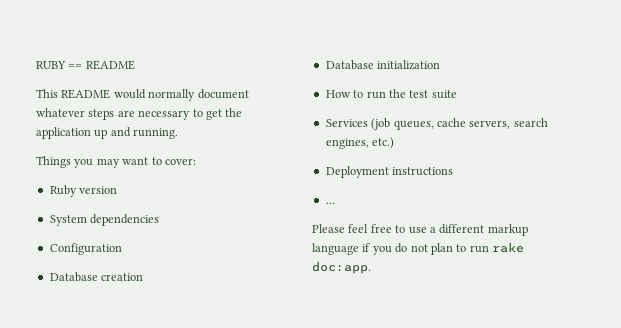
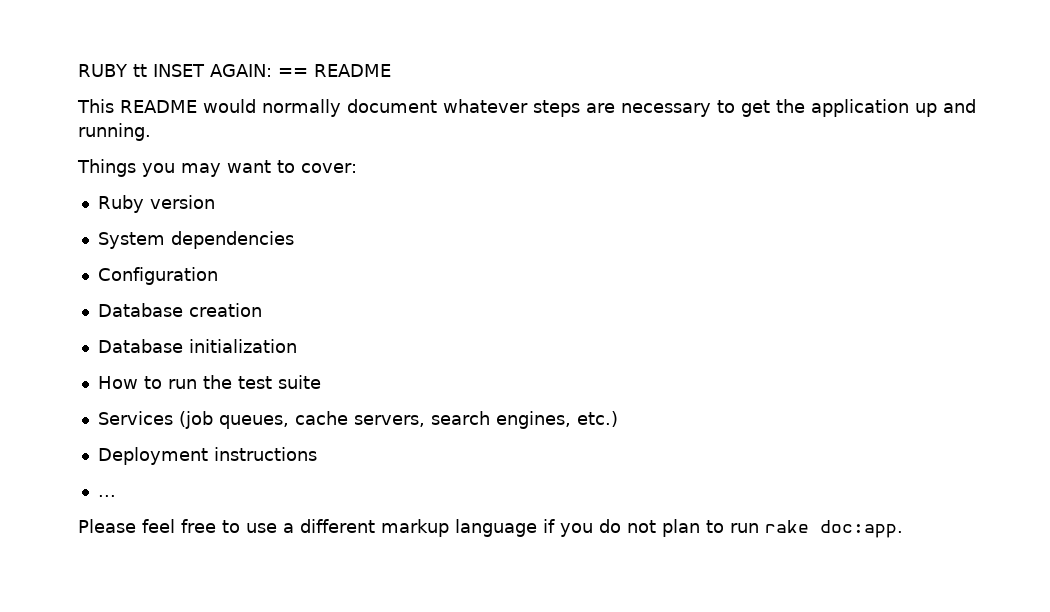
- RUBY == README
+ RUBY tt INSET AGAIN: == README

